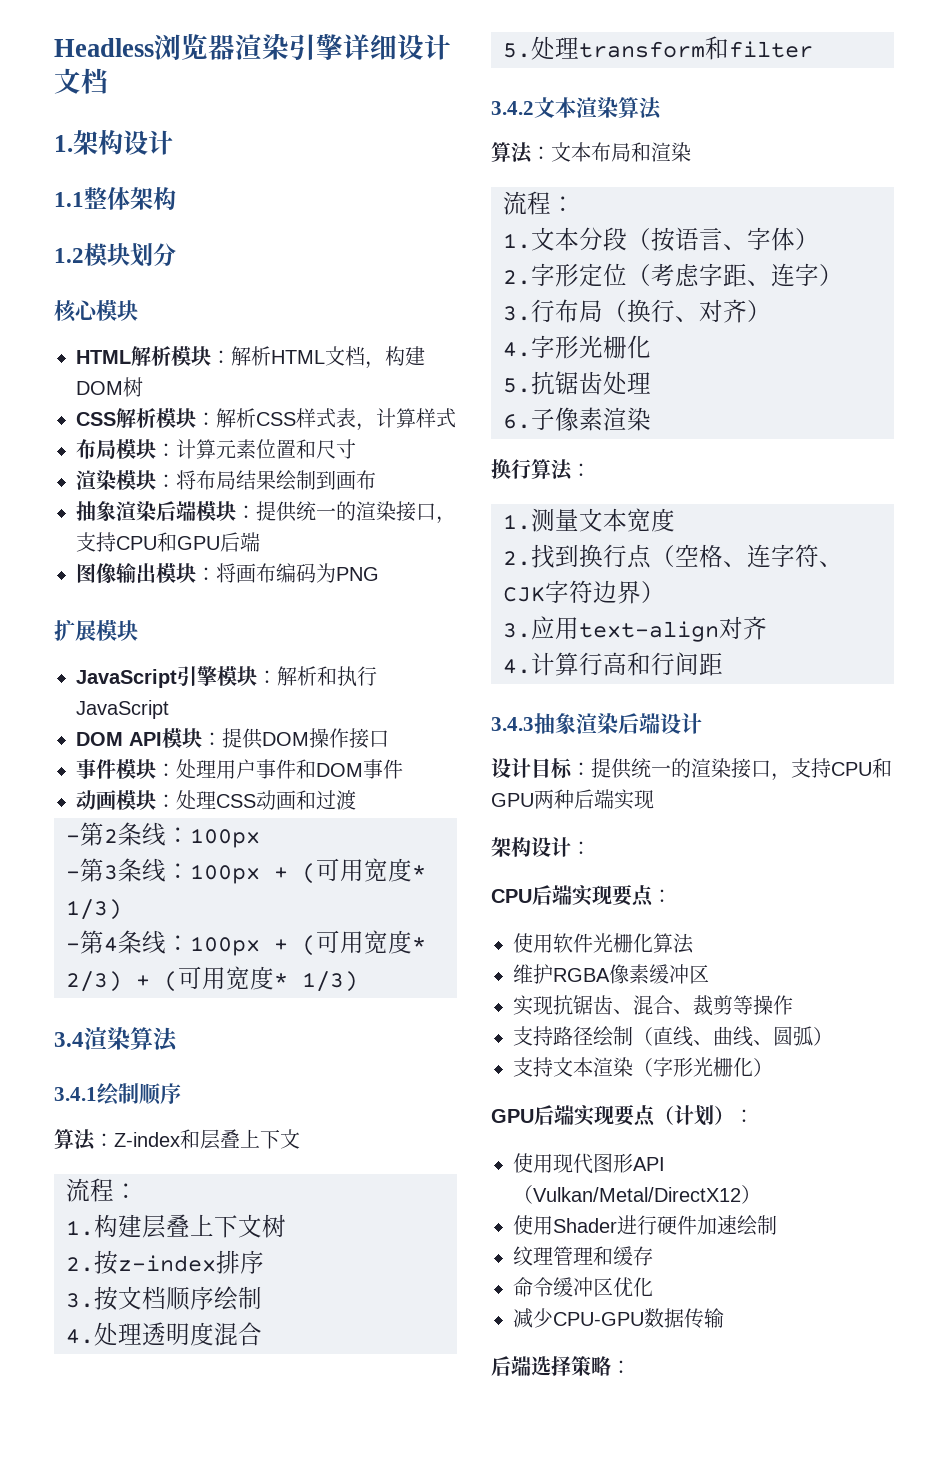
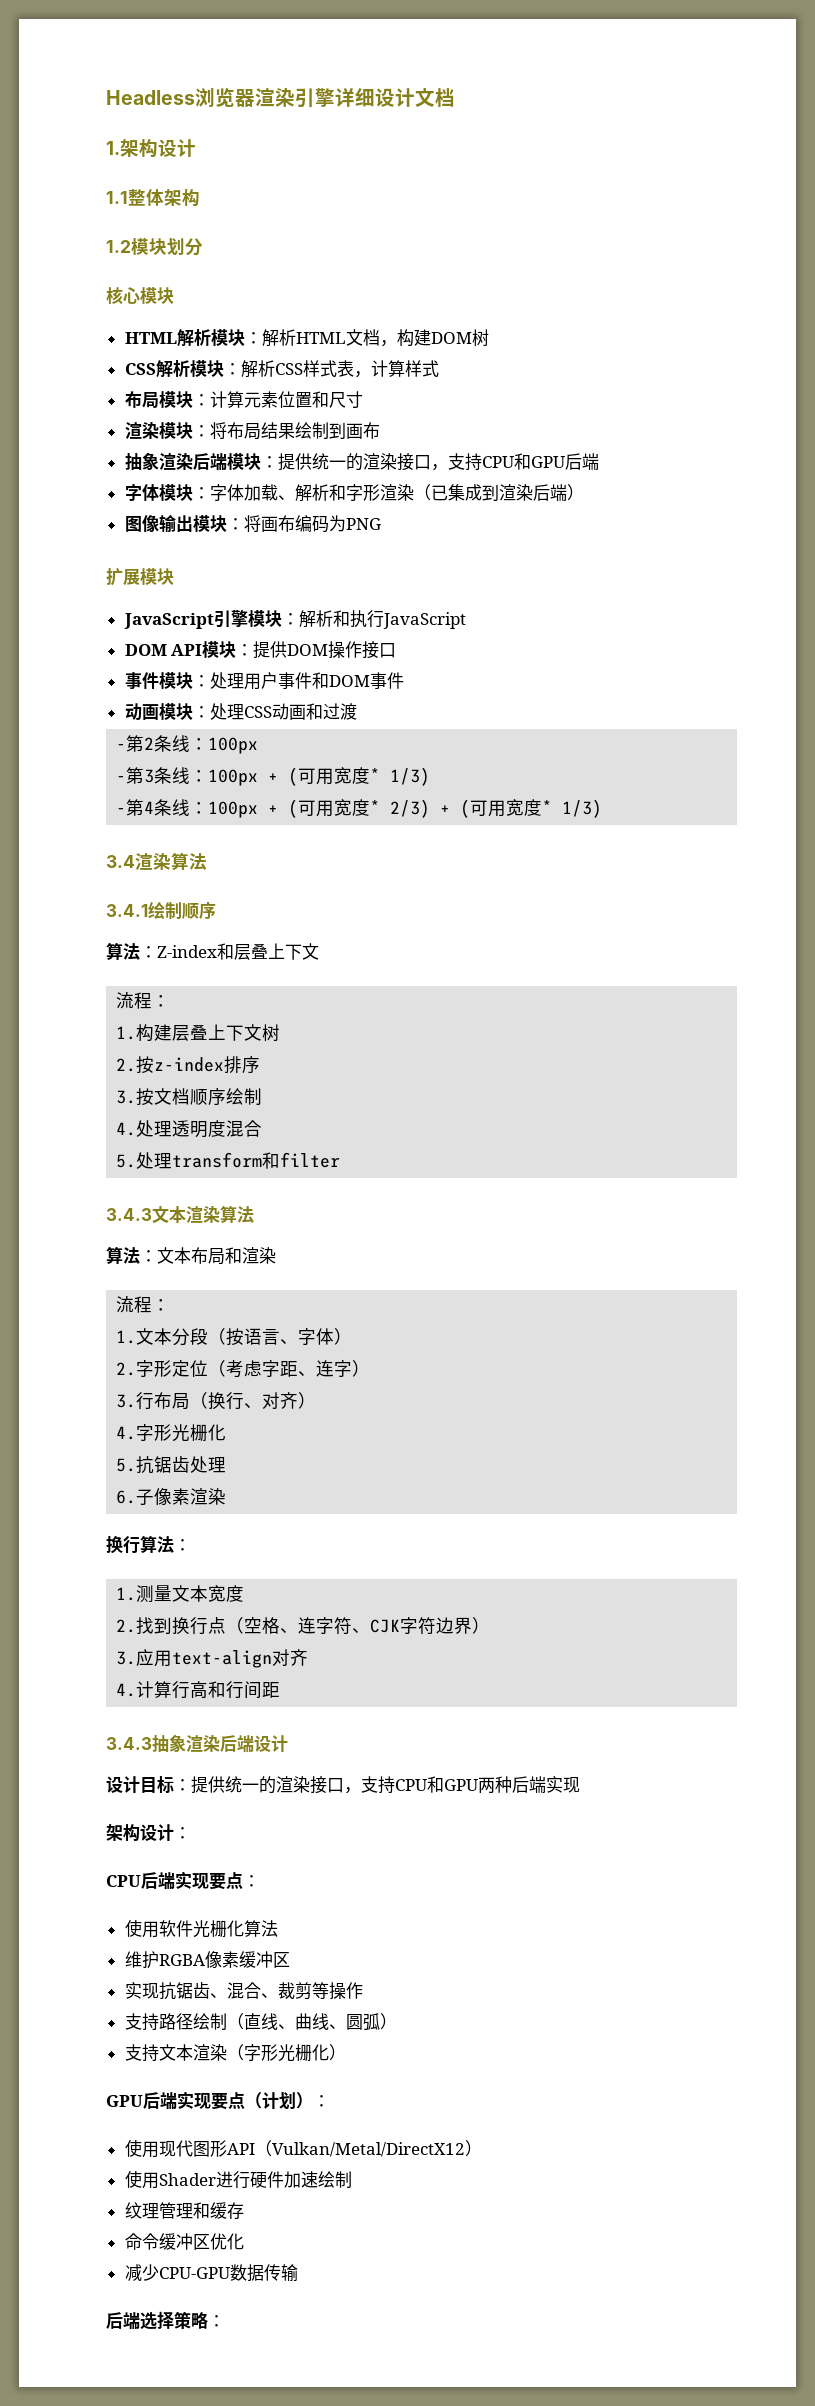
+ 字体模块：字体加载、解析和字形渲染（已集成到渲染后端）
- 3.4.2文本渲染算法
+ 3.4.3文本渲染算法

